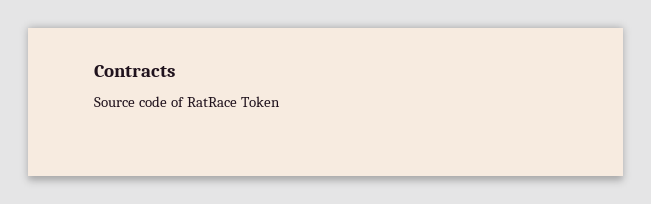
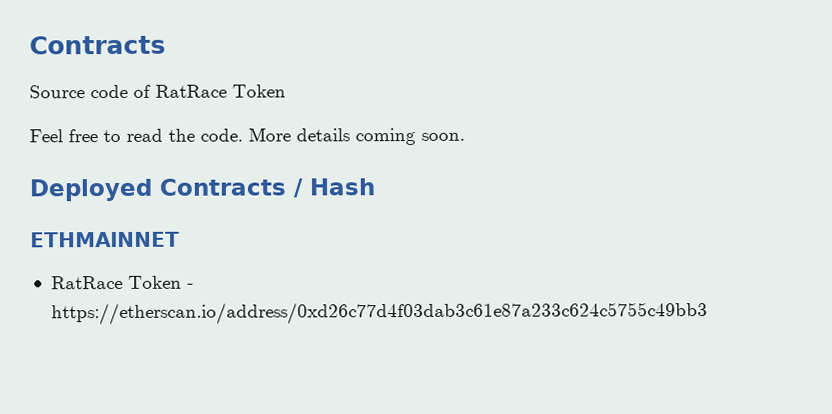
+ Feel free to read the code. More details coming soon.
+ Deployed Contracts / Hash
+ ETHMAINNET
+ RatRace Token - https://etherscan.io/address/0xd26c77d4f03dab3c61e87a233c624c5755c49bb3

